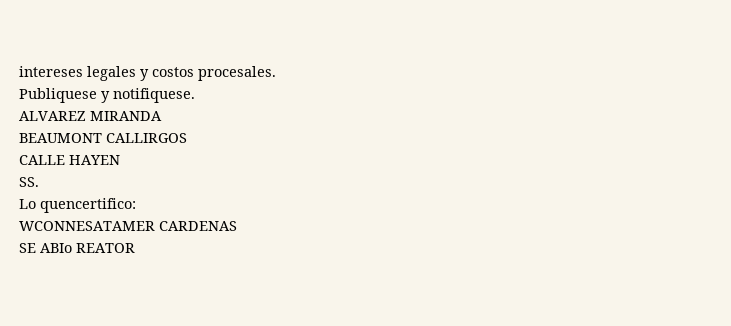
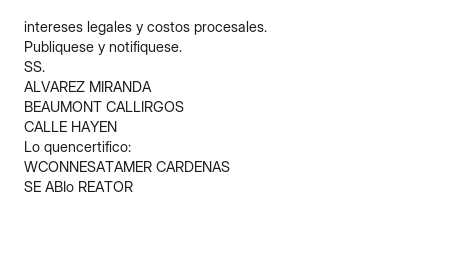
+ SS.
- SS.

